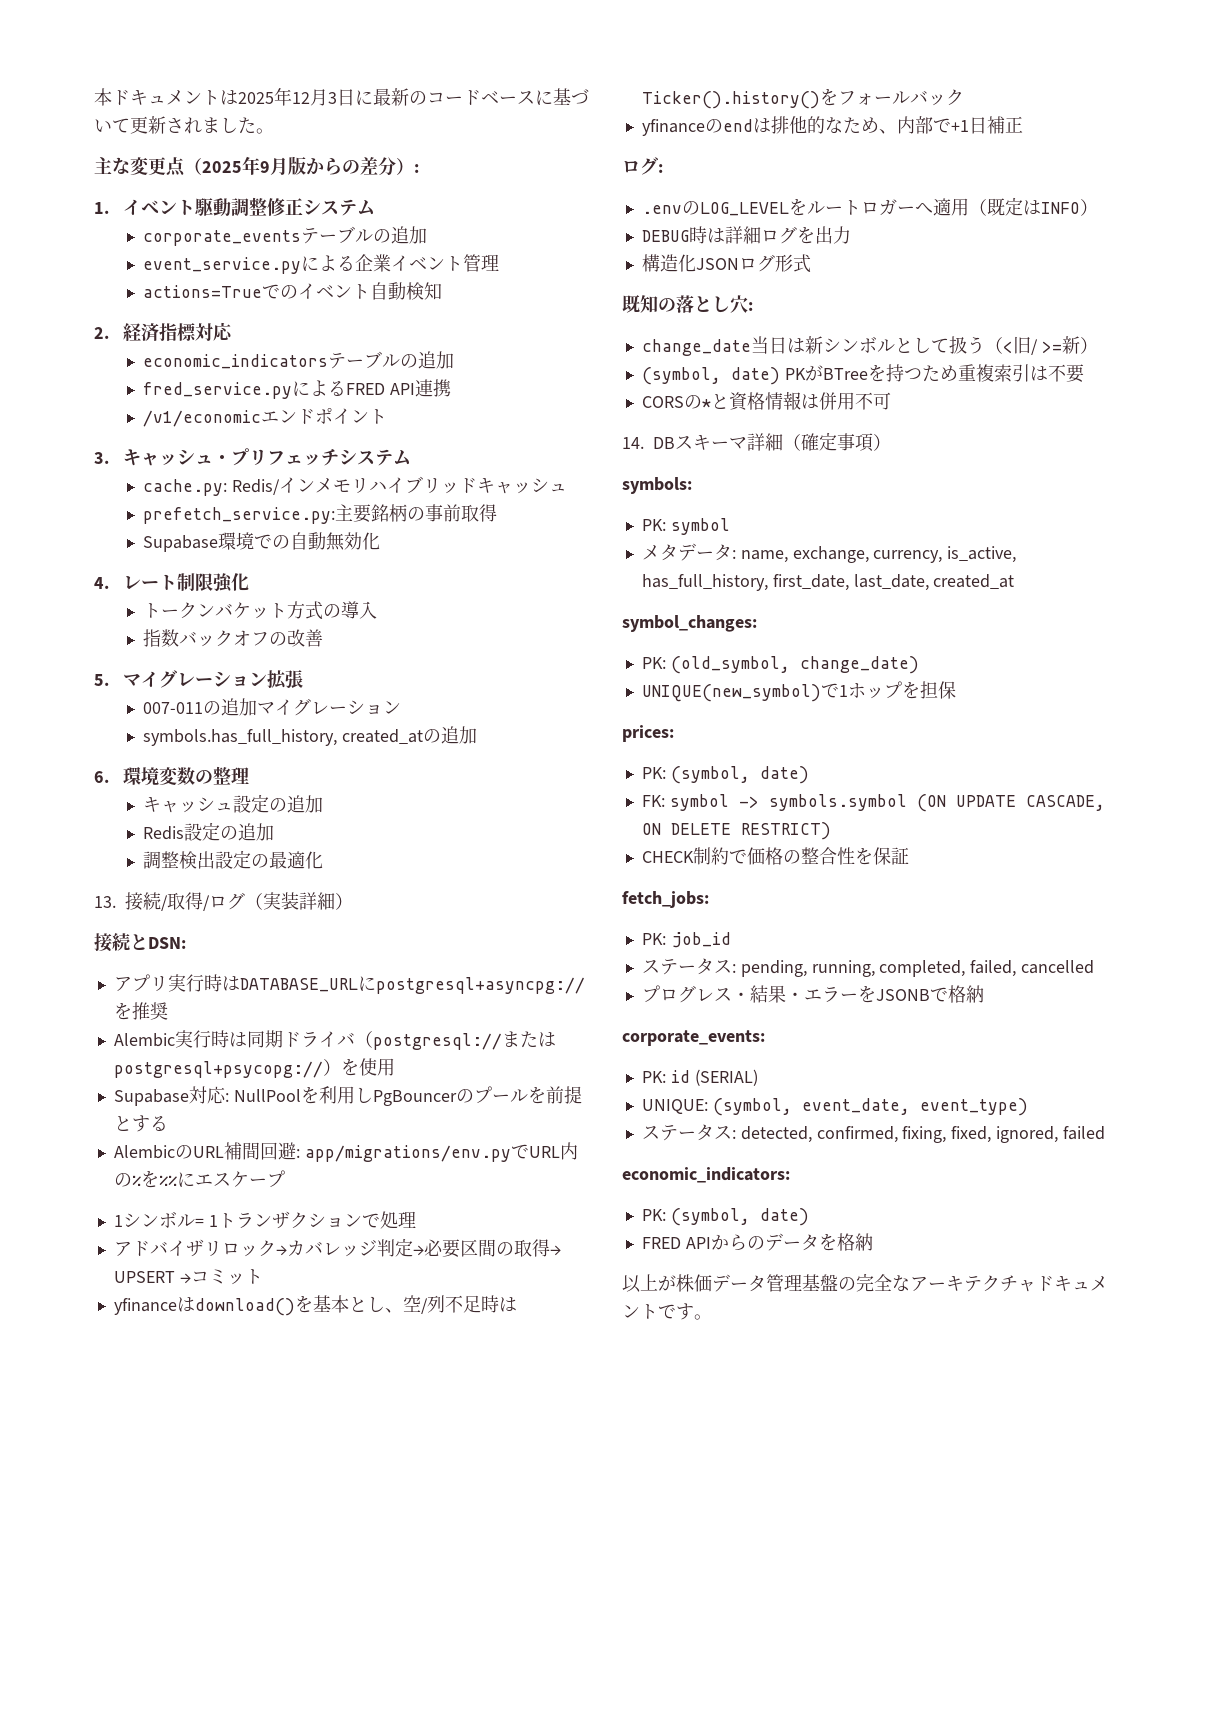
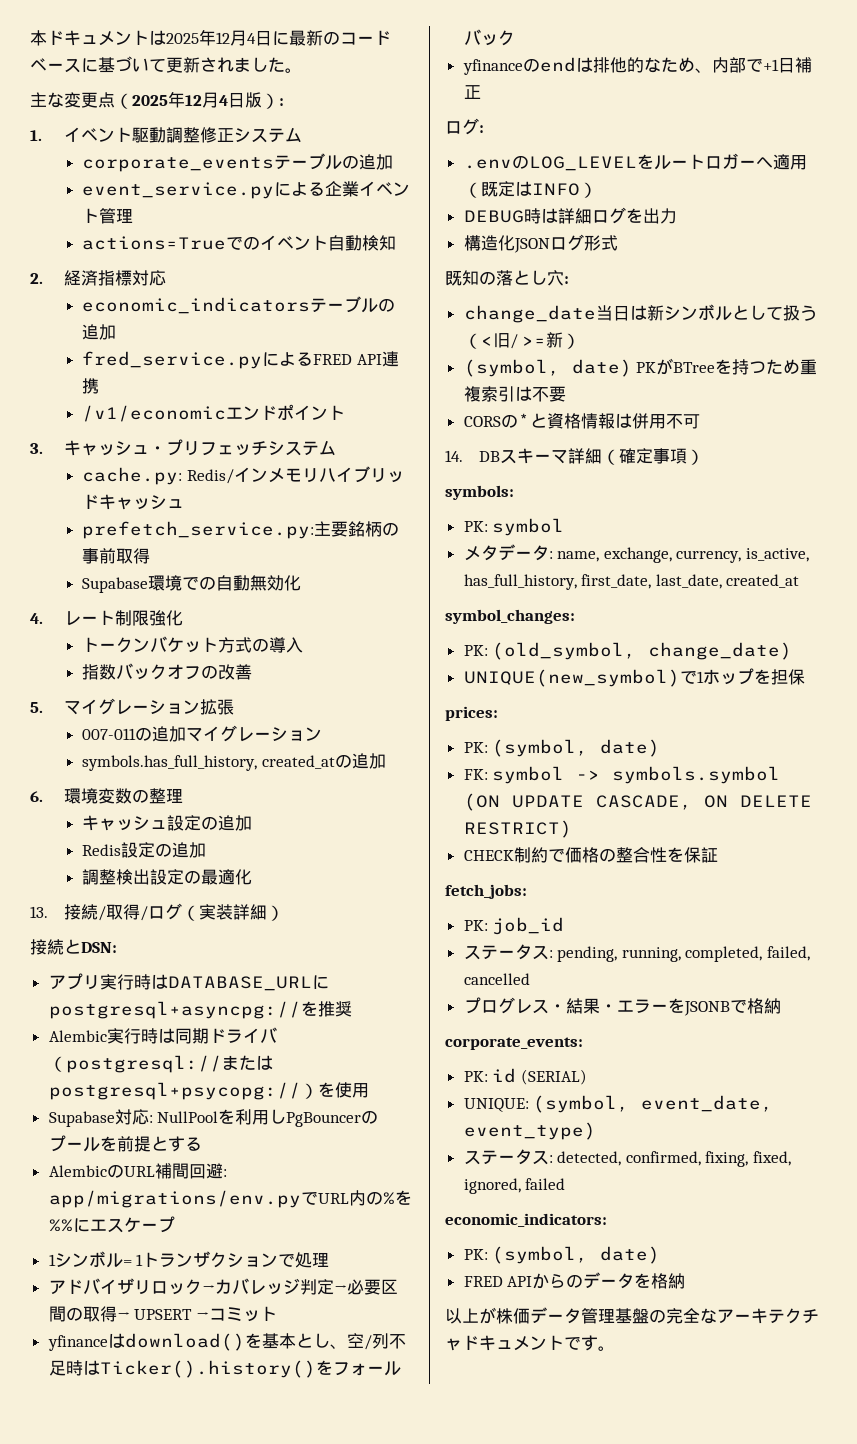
- 本ドキュメントは2025年12月3日に最新のコードベースに基づいて更新されました。
+ 本ドキュメントは2025年12月4日に最新のコードベースに基づいて更新されました。
- 主な変更点（2025年9月版からの差分）:
+ 主な変更点（2025年12月4日版）:

